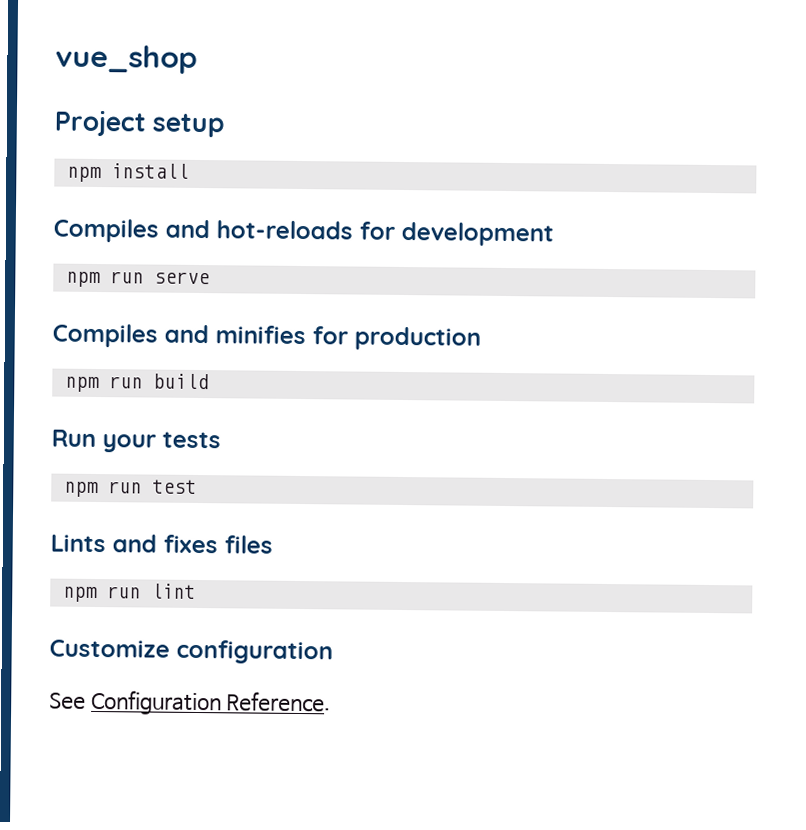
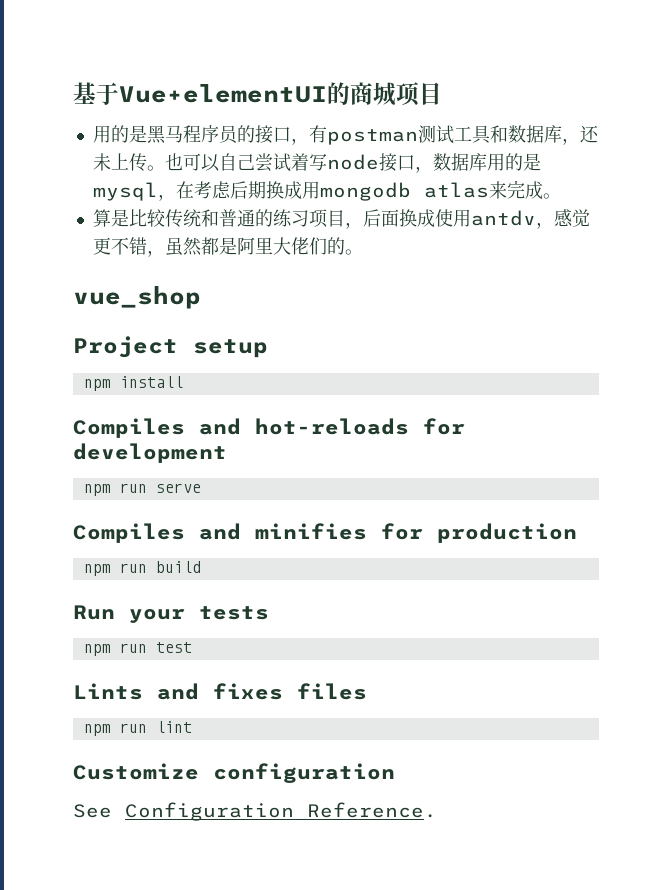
+ 基于Vue+elementUI的商城项目
+ 用的是黑马程序员的接口，有postman测试工具和数据库，还未上传。也可以自己尝试着写node接口，数据库用的是mysql，在考虑后期换成用mongodb atlas来完成。
+ 算是比较传统和普通的练习项目，后面换成使用antdv，感觉更不错，虽然都是阿里大佬们的。

